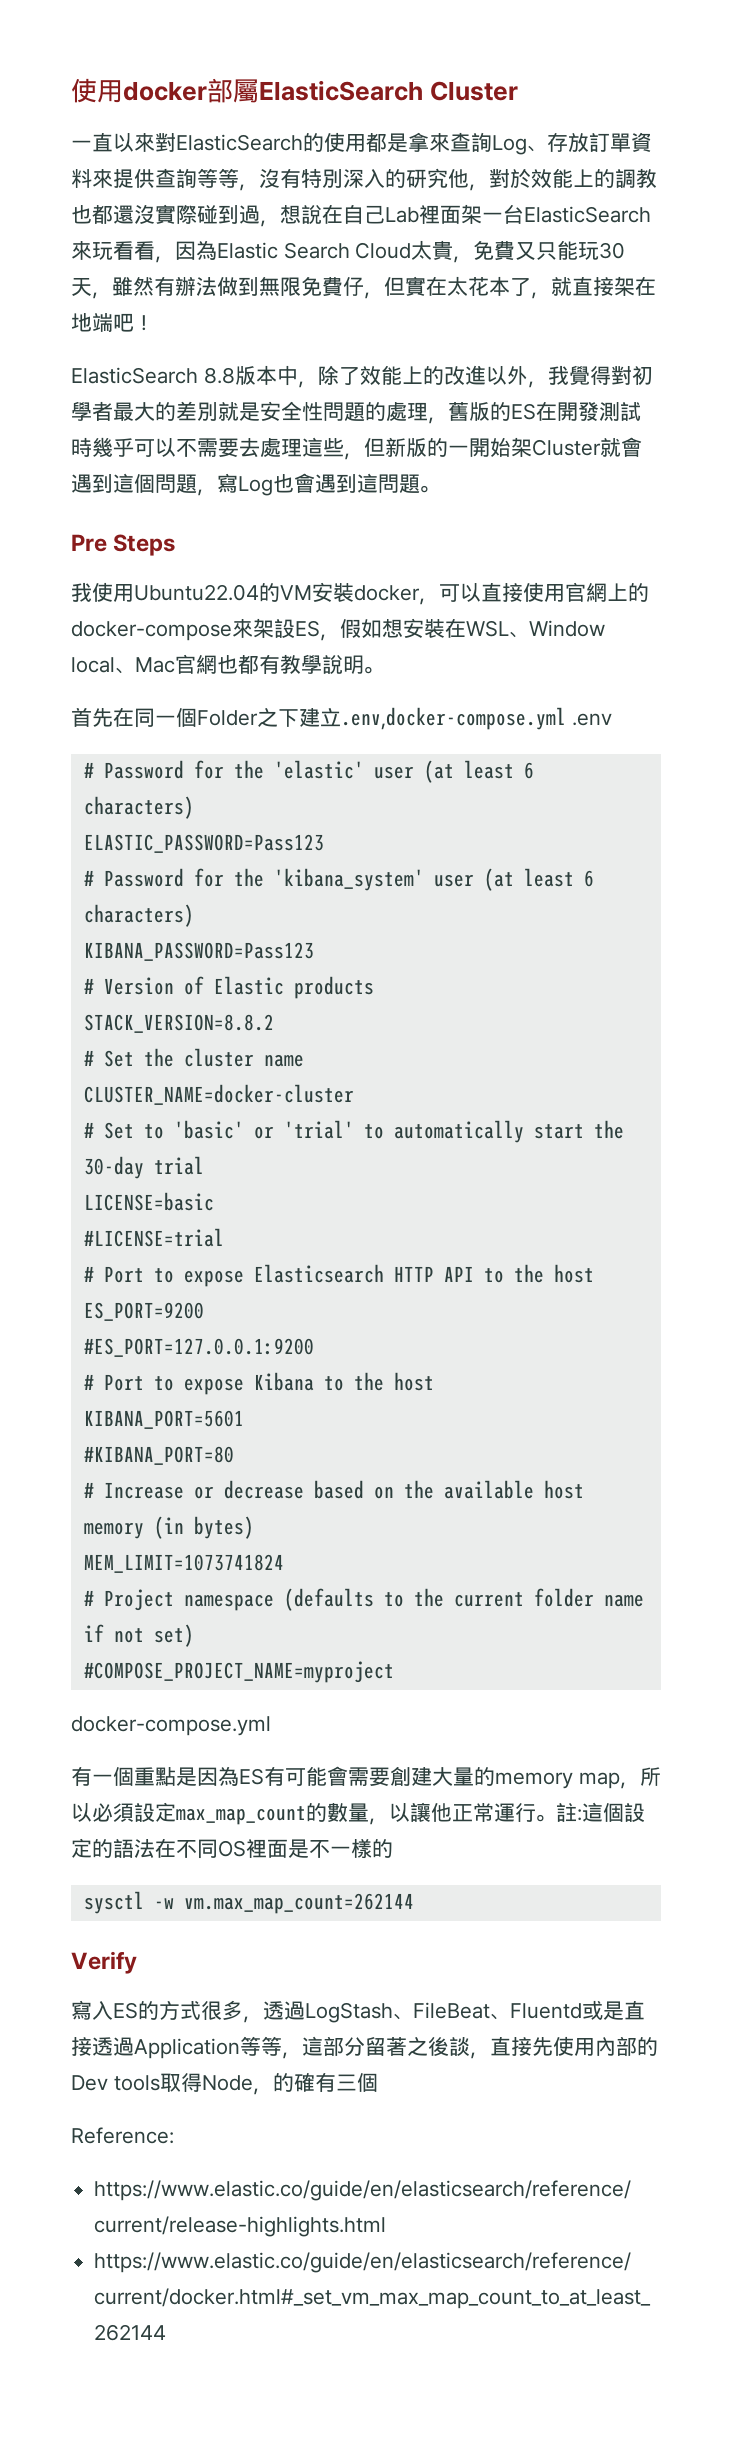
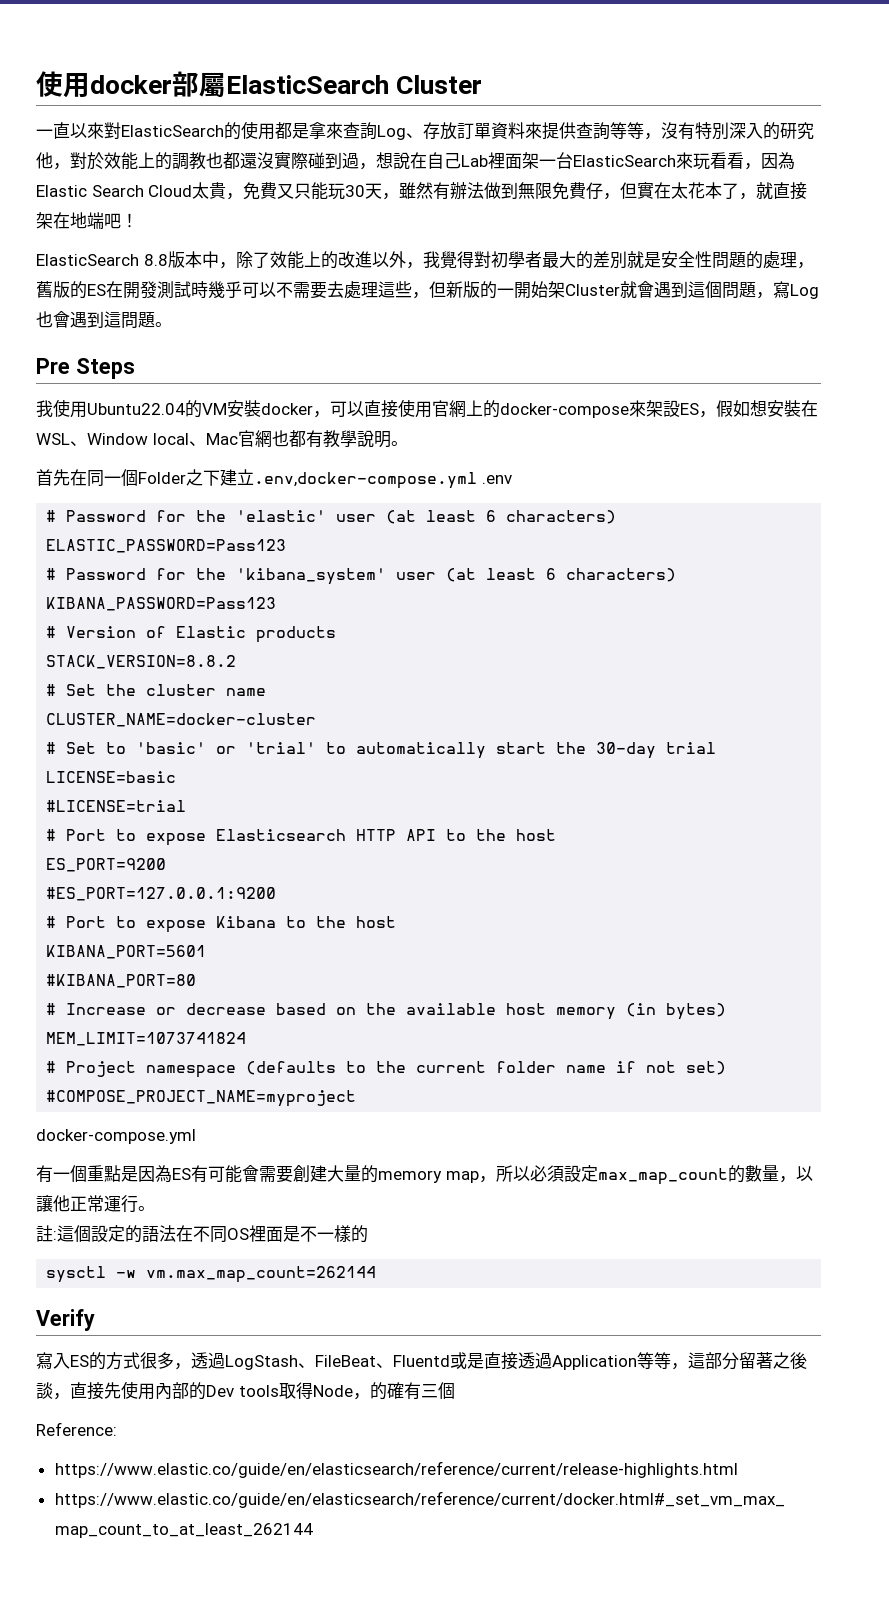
- 有一個重點是因為ES有可能會需要創建大量的memory map，所以必須設定max_map_count的數量，以讓他正常運行。註:這個設定的語法在不同OS裡面是不一樣的
+ 有一個重點是因為ES有可能會需要創建大量的memory map，所以必須設定max_map_count的數量，以讓他正常運行。
+ 註:這個設定的語法在不同OS裡面是不一樣的

